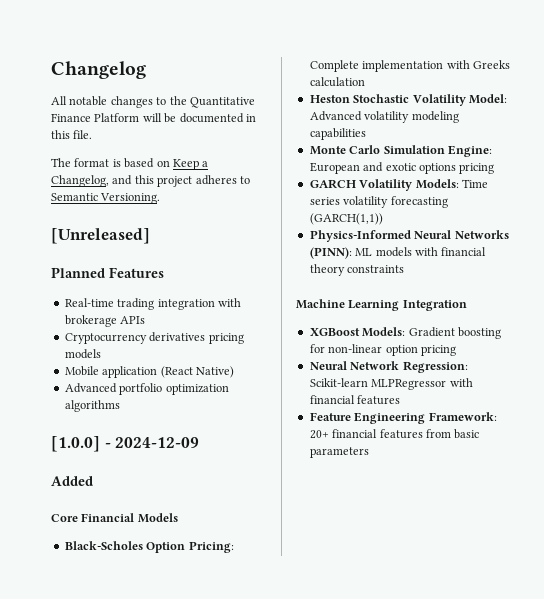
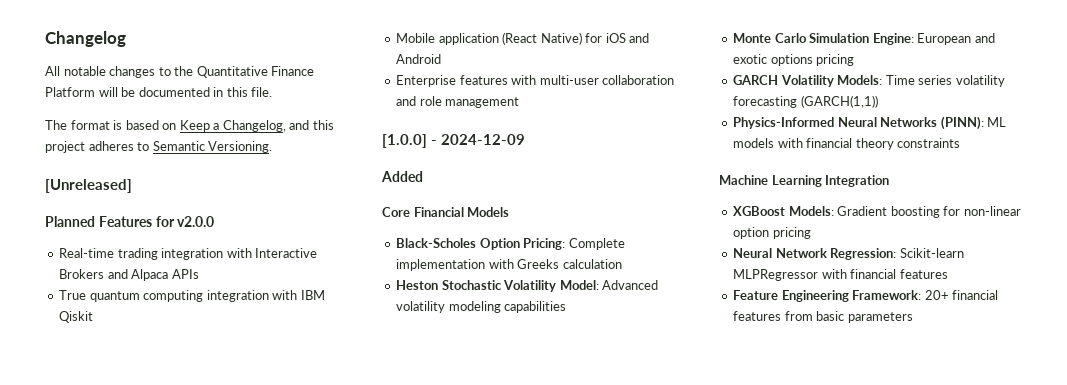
- Planned Features
+ Planned Features for v2.0.0
- Real-time trading integration with brokerage APIs
- Cryptocurrency derivatives pricing models
- Mobile application (React Native)
- Advanced portfolio optimization algorithms
+ Real-time trading integration with Interactive Brokers and Alpaca APIs
+ True quantum computing integration with IBM Qiskit
+ Mobile application (React Native) for iOS and Android
+ Enterprise features with multi-user collaboration and role management

